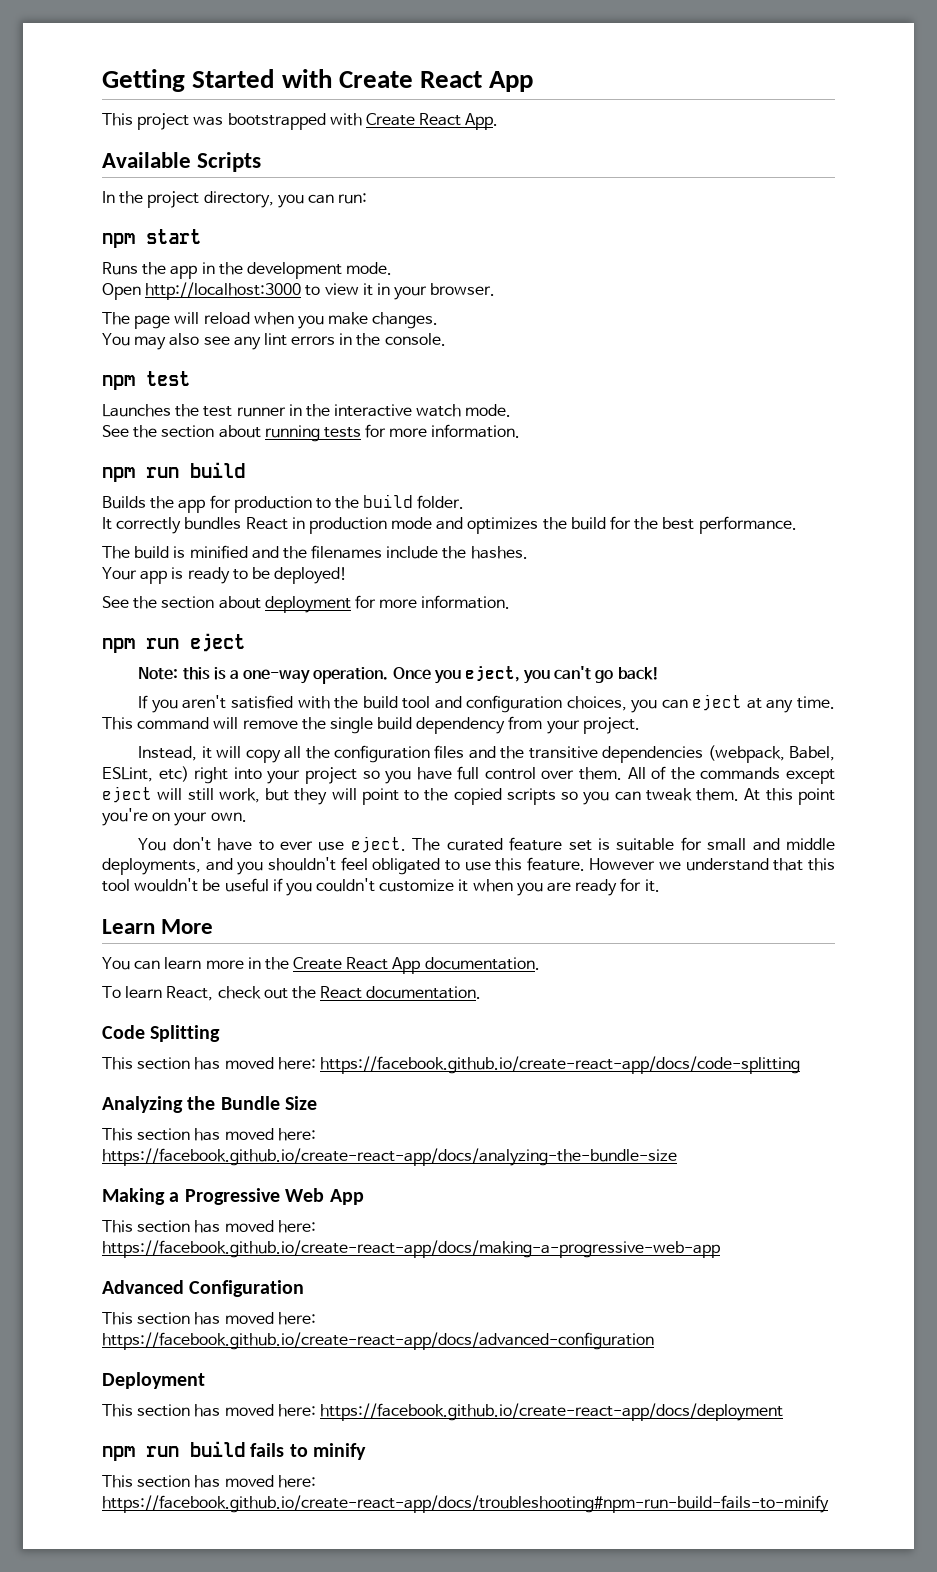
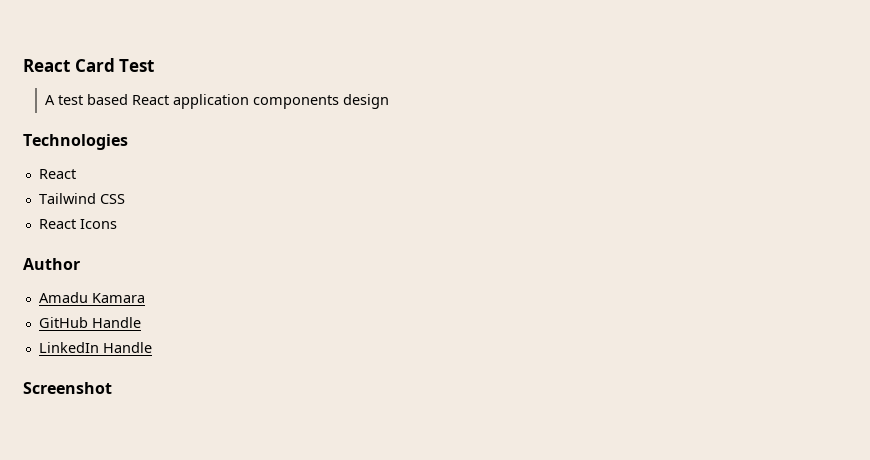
- Getting Started with Create React App
- This project was bootstrapped with Create React App.
- Available Scripts
- In the project directory, you can run:
- npm start
- Runs the app in the development mode.
- Open http://localhost:3000 to view it in your browser.
- The page will reload when you make changes.
- You may also see any lint errors in the console.
- npm test
- Launches the test runner in the interactive watch mode.
- See the section about running tests for more information.
- npm run build
- Builds the app for production to the build folder.
- It correctly bundles React in production mode and optimizes the build for the best performance.
- The build is minified and the filenames include the hashes.
- Your app is ready to be deployed!
- See the section about deployment for more information.
- npm run eject
- Note: this is a one-way operation. Once you eject, you can't go back!
- If you aren't satisfied with the build tool and configuration choices, you can eject at any time. This command will remove the single build dependency from your project.
- Instead, it will copy all the configuration files and the transitive dependencies (webpack, Babel, ESLint, etc) right into your project so you have full control over them. All of the commands except eject will still work, but they will point to the copied scripts so you can tweak them. At this point you're on your own.
- You don't have to ever use eject. The curated feature set is suitable for small and middle deployments, and you shouldn't feel obligated to use this feature. However we understand that this tool wouldn't be useful if you couldn't customize it when you are ready for it.
- Learn More
- You can learn more in the Create React App documentation.
- To learn React, check out the React documentation.
- Code Splitting
- This section has moved here: https://facebook.github.io/create-react-app/docs/code-splitting
- Analyzing the Bundle Size
- This section has moved here: https://facebook.github.io/create-react-app/docs/analyzing-the-bundle-size
- Making a Progressive Web App
- This section has moved here: https://facebook.github.io/create-react-app/docs/making-a-progressive-web-app
- Advanced Configuration
- This section has moved here: https://facebook.github.io/create-react-app/docs/advanced-configuration
- Deployment
- This section has moved here: https://facebook.github.io/create-react-app/docs/deployment
- npm run build fails to minify
- This section has moved here: https://facebook.github.io/create-react-app/docs/troubleshooting#npm-run-build-fails-to-minify
+ React Card Test
+ A test based React application components design
+ Technologies
+ React
+ Tailwind CSS
+ React Icons
+ Author
+ Amadu Kamara
+ GitHub Handle
+ LinkedIn Handle
+ Screenshot

